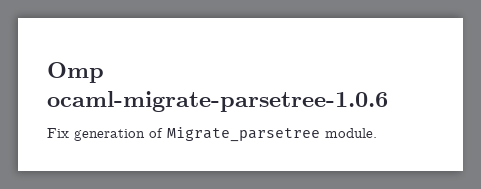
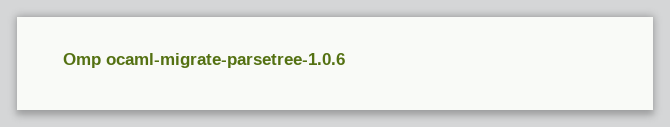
- Fix generation of Migrate_parsetree module.

